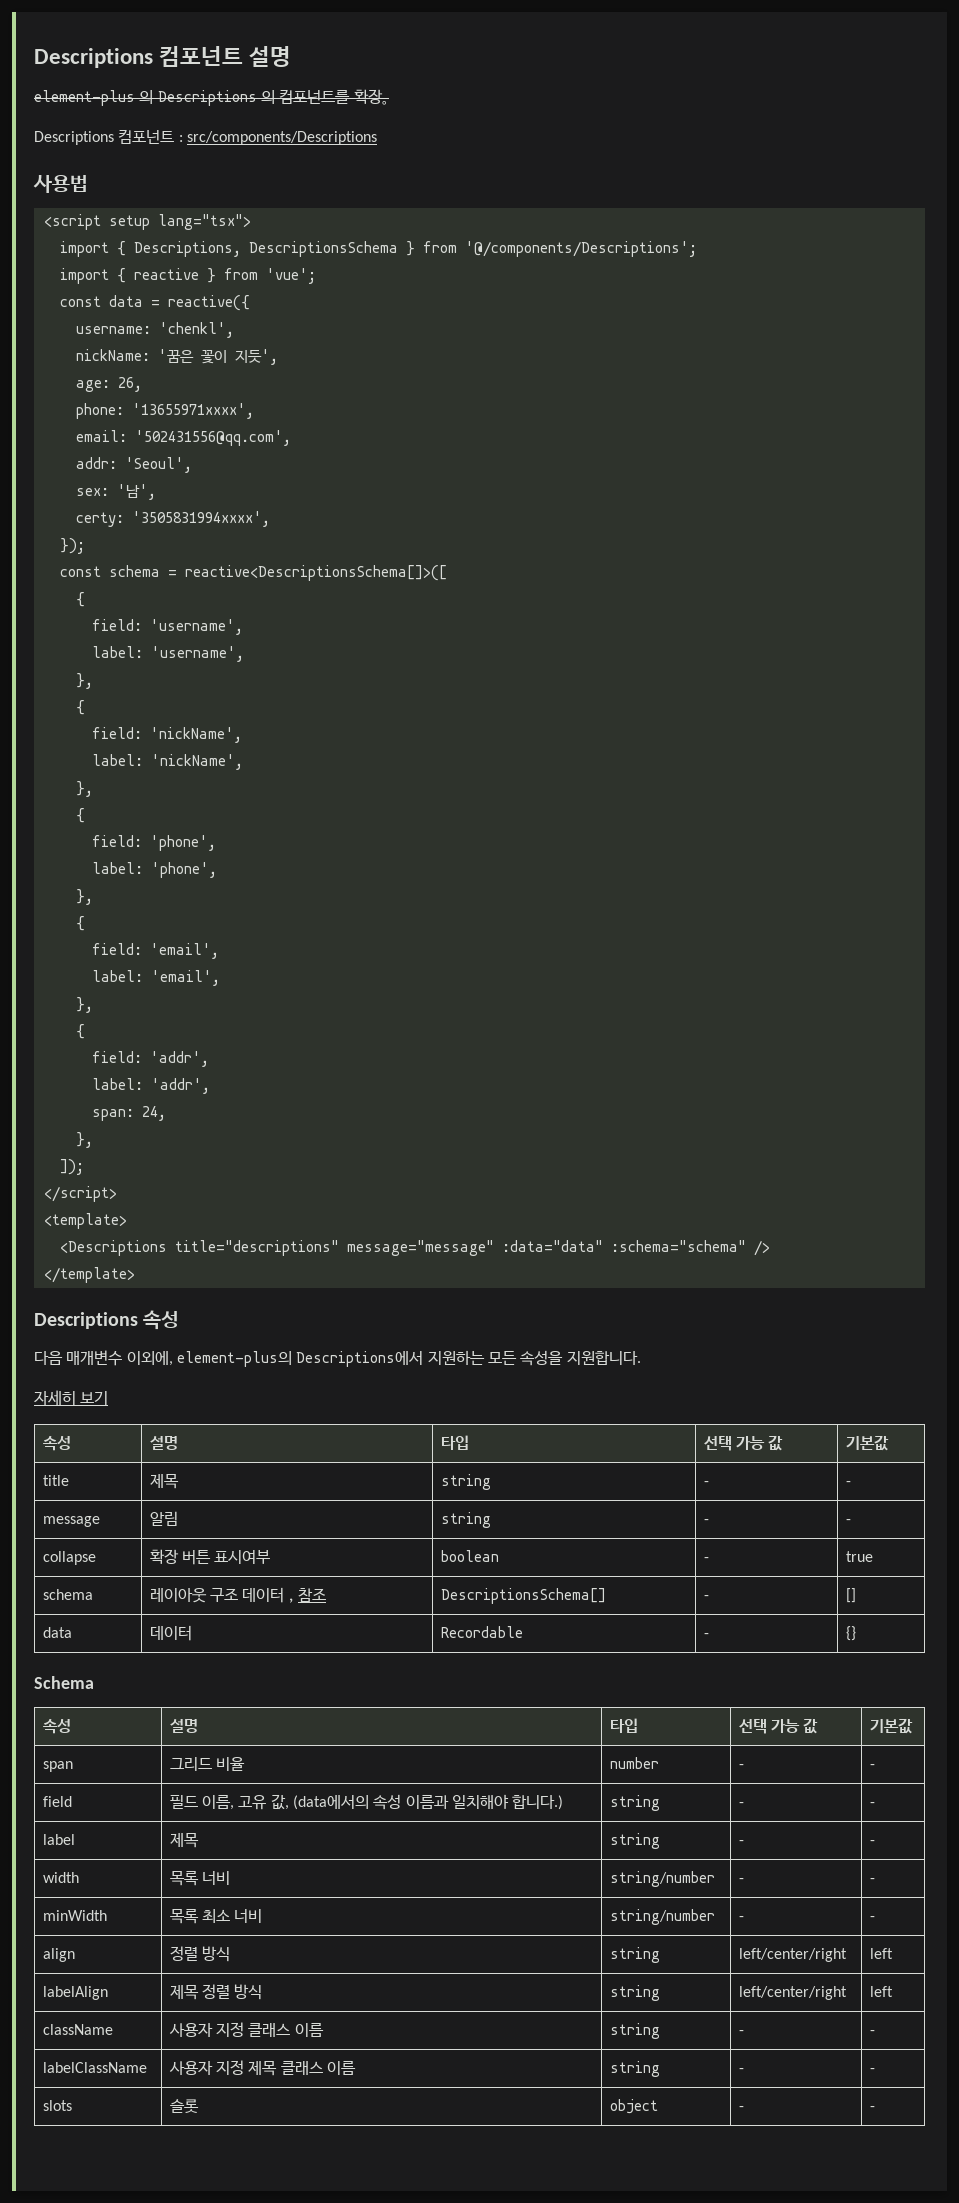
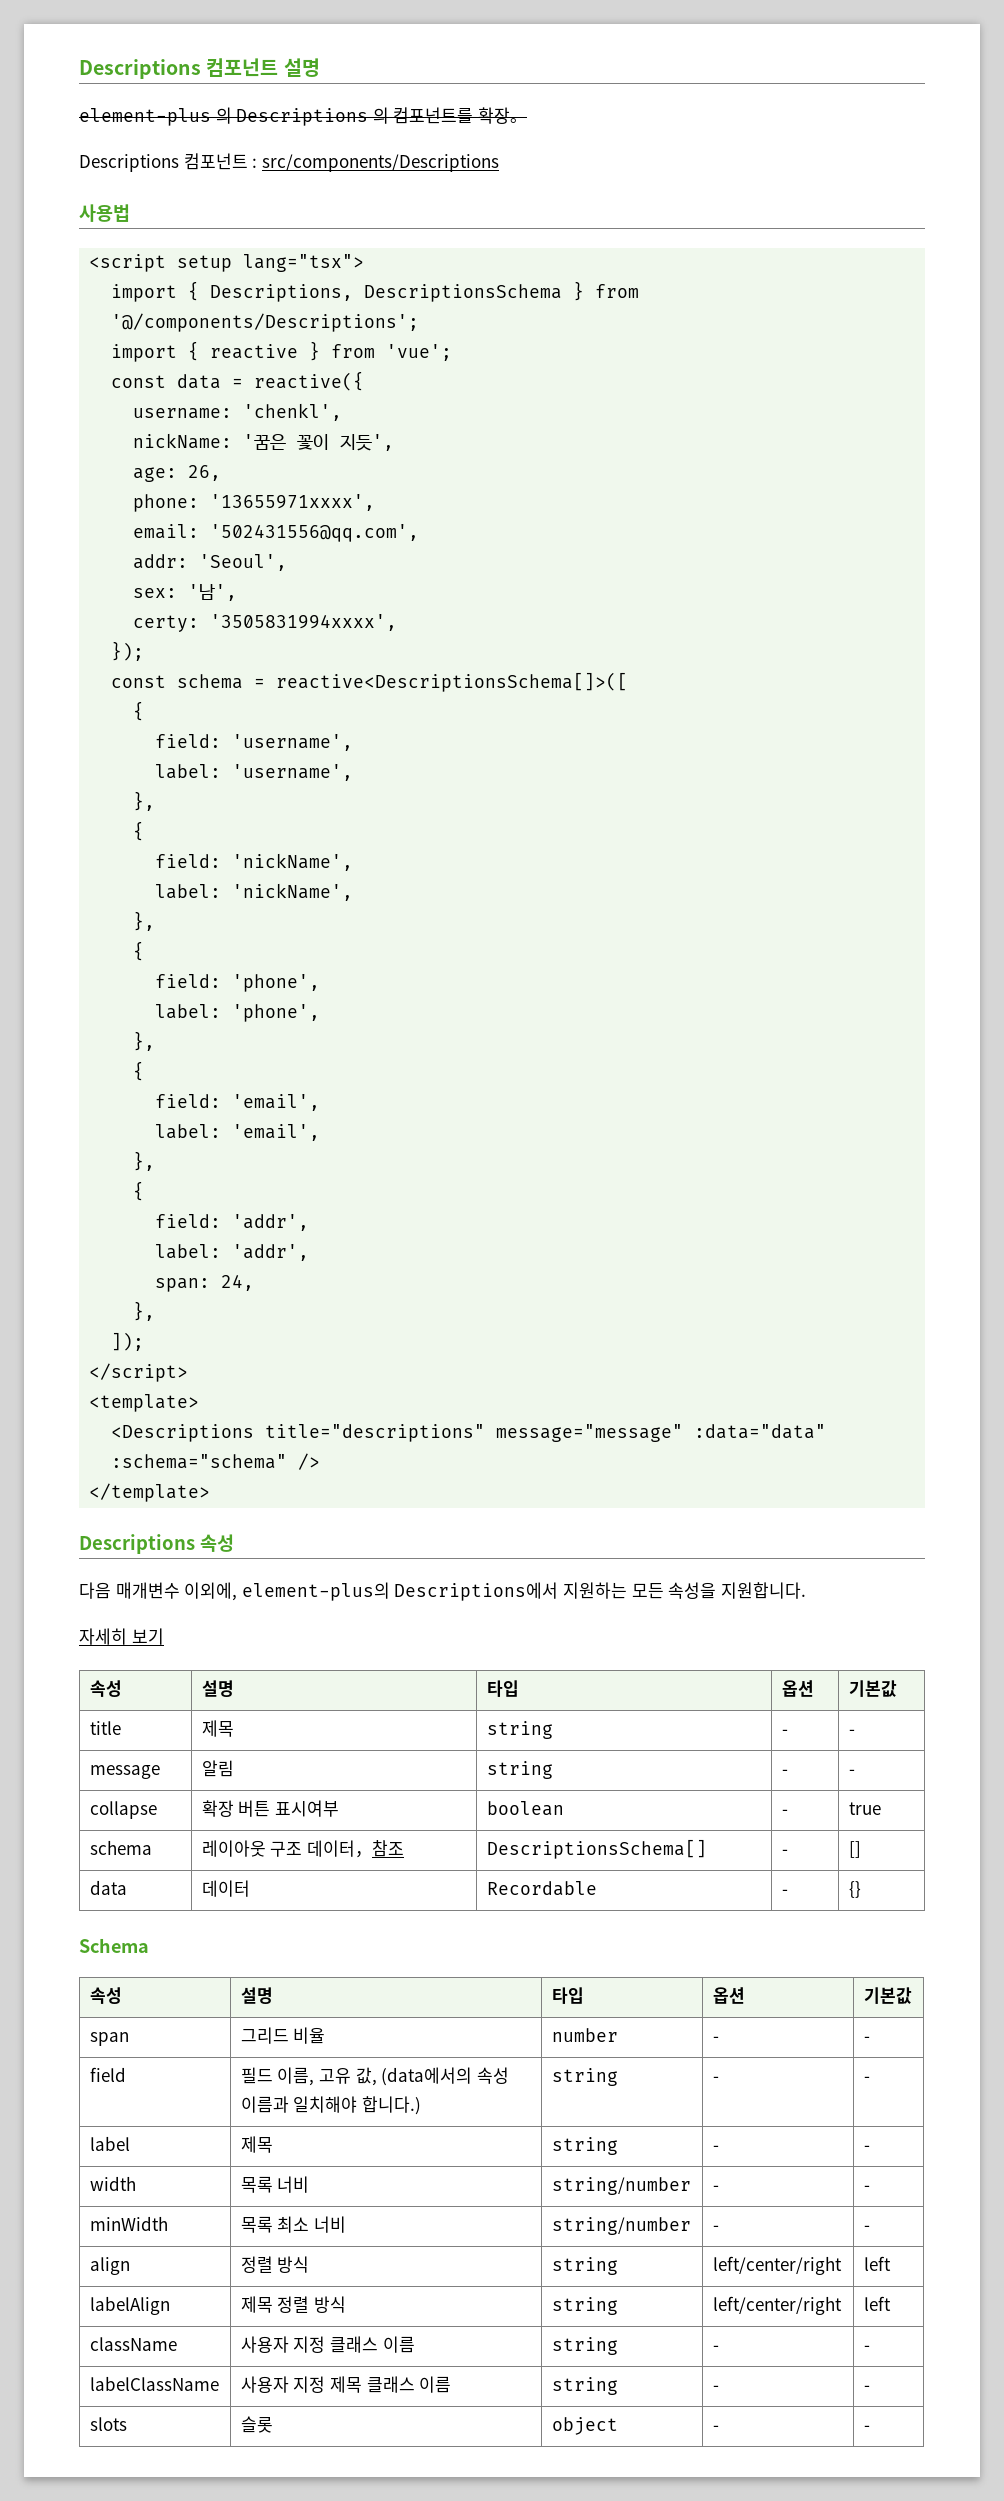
  자세히 보기
- 속성 | 설명 | 타입 | 선택 가능 값 | 기본값
+ 속성 | 설명 | 타입 | 옵션 | 기본값
  Schema
- 속성 | 설명 | 타입 | 선택 가능 값 | 기본값
+ 속성 | 설명 | 타입 | 옵션 | 기본값

